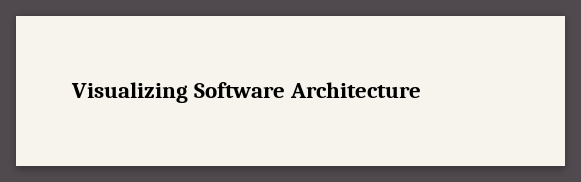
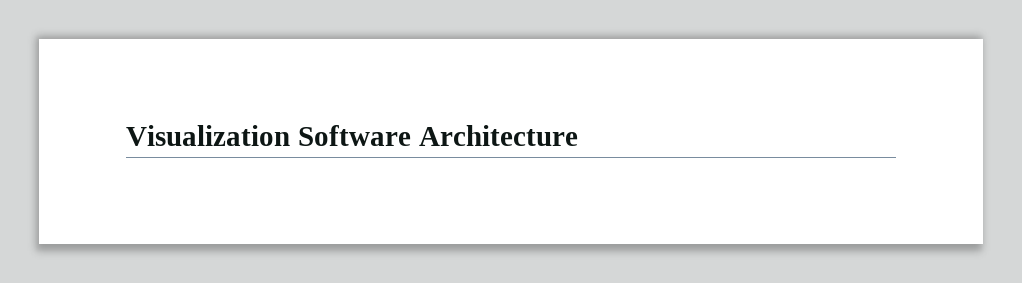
- Visualizing Software Architecture
+ Visualization Software Architecture

